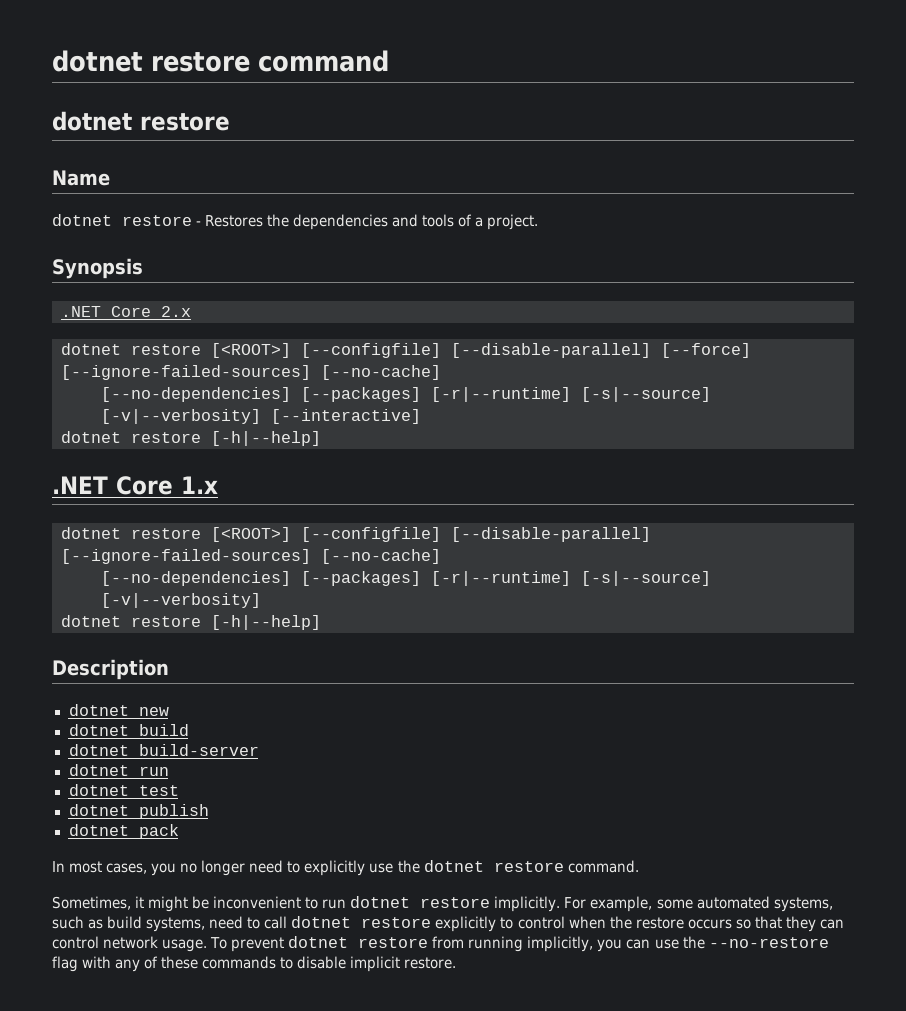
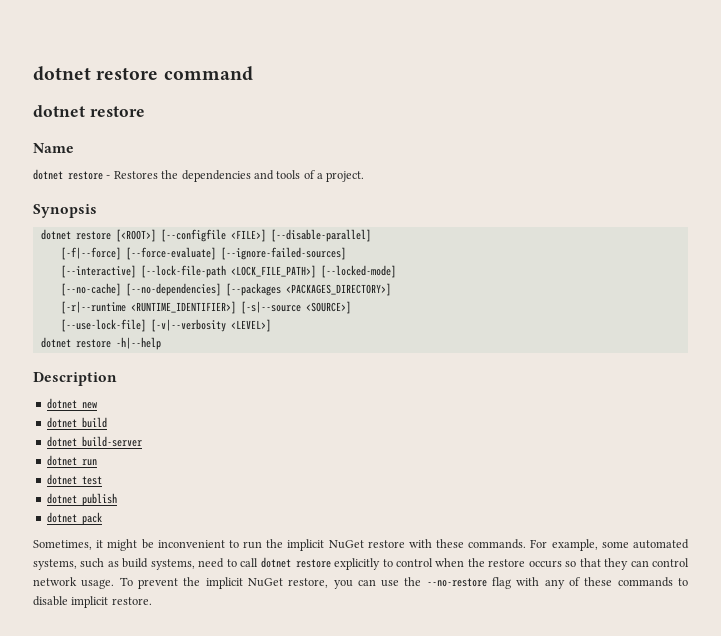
- .NET Core 2.x
- dotnet restore [<ROOT>] [--configfile] [--disable-parallel] [--force] [--ignore-failed-sources] [--no-cache]
- [--no-dependencies] [--packages] [-r|--runtime] [-s|--source] [-v|--verbosity] [--interactive]
- dotnet restore [-h|--help]
- .NET Core 1.x
- dotnet restore [<ROOT>] [--configfile] [--disable-parallel] [--ignore-failed-sources] [--no-cache]
- [--no-dependencies] [--packages] [-r|--runtime] [-s|--source] [-v|--verbosity]
- dotnet restore [-h|--help]
+ dotnet restore [<ROOT>] [--configfile <FILE>] [--disable-parallel]
+ [-f|--force] [--force-evaluate] [--ignore-failed-sources]
+ [--interactive] [--lock-file-path <LOCK_FILE_PATH>] [--locked-mode]
+ [--no-cache] [--no-dependencies] [--packages <PACKAGES_DIRECTORY>]
+ [-r|--runtime <RUNTIME_IDENTIFIER>] [-s|--source <SOURCE>]
+ [--use-lock-file] [-v|--verbosity <LEVEL>]
+ dotnet restore -h|--help
- In most cases, you no longer need to explicitly use the dotnet restore command.
- Sometimes, it might be inconvenient to run dotnet restore implicitly.
+ Sometimes, it might be inconvenient to run the implicit NuGet restore with these commands.
- To prevent dotnet restore from running implicitly, you can use the --no-restore flag with any of these commands to disable implicit restore.
+ To prevent the implicit NuGet restore, you can use the --no-restore flag with any of these commands to disable implicit restore.

